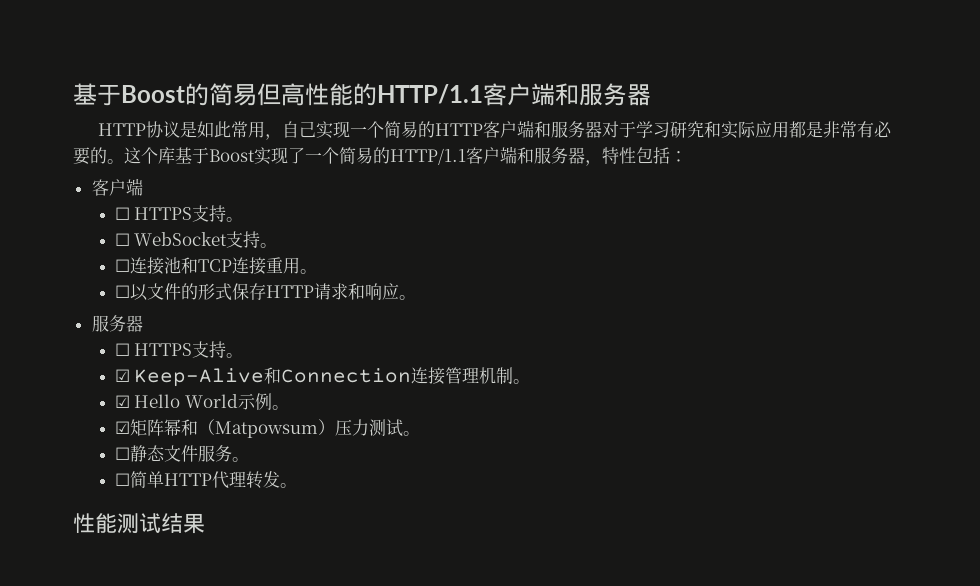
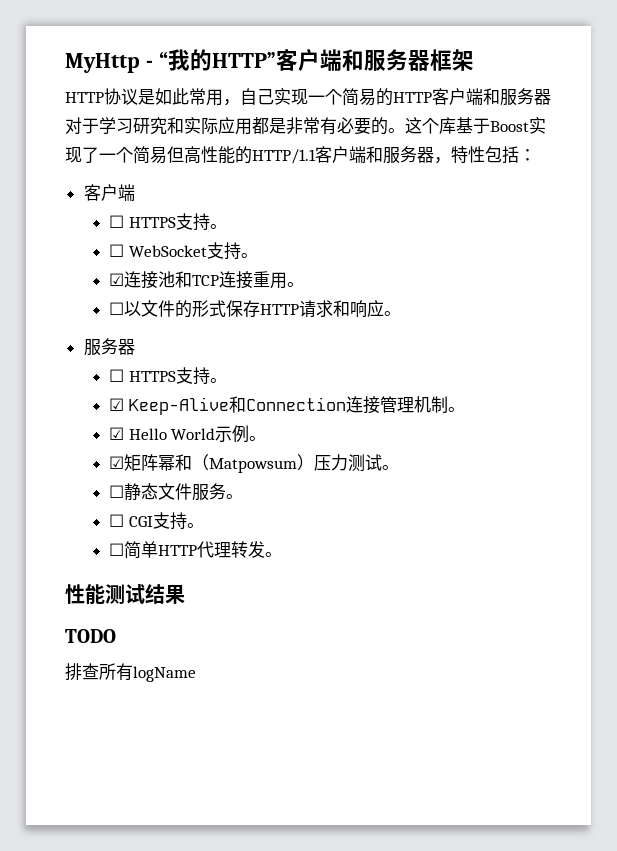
- 基于Boost的简易但高性能的HTTP/1.1客户端和服务器
+ MyHttp - “我的HTTP”客户端和服务器框架
- 这个库基于Boost实现了一个简易的HTTP/1.1客户端和服务器，特性包括：
+ 这个库基于Boost实现了一个简易但高性能的HTTP/1.1客户端和服务器，特性包括：
- ☐连接池和TCP连接重用。
+ ☑连接池和TCP连接重用。
+ ☐ CGI支持。
+ TODO
+ 排查所有logName

